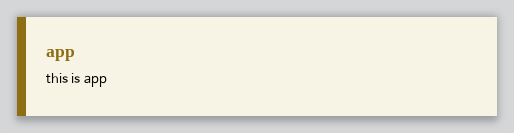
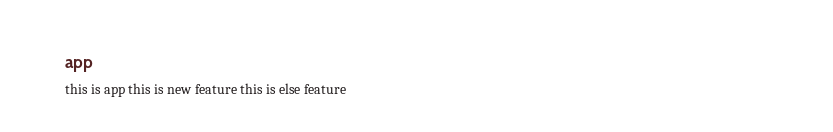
- this is app
+ this is app this is new feature this is else feature

